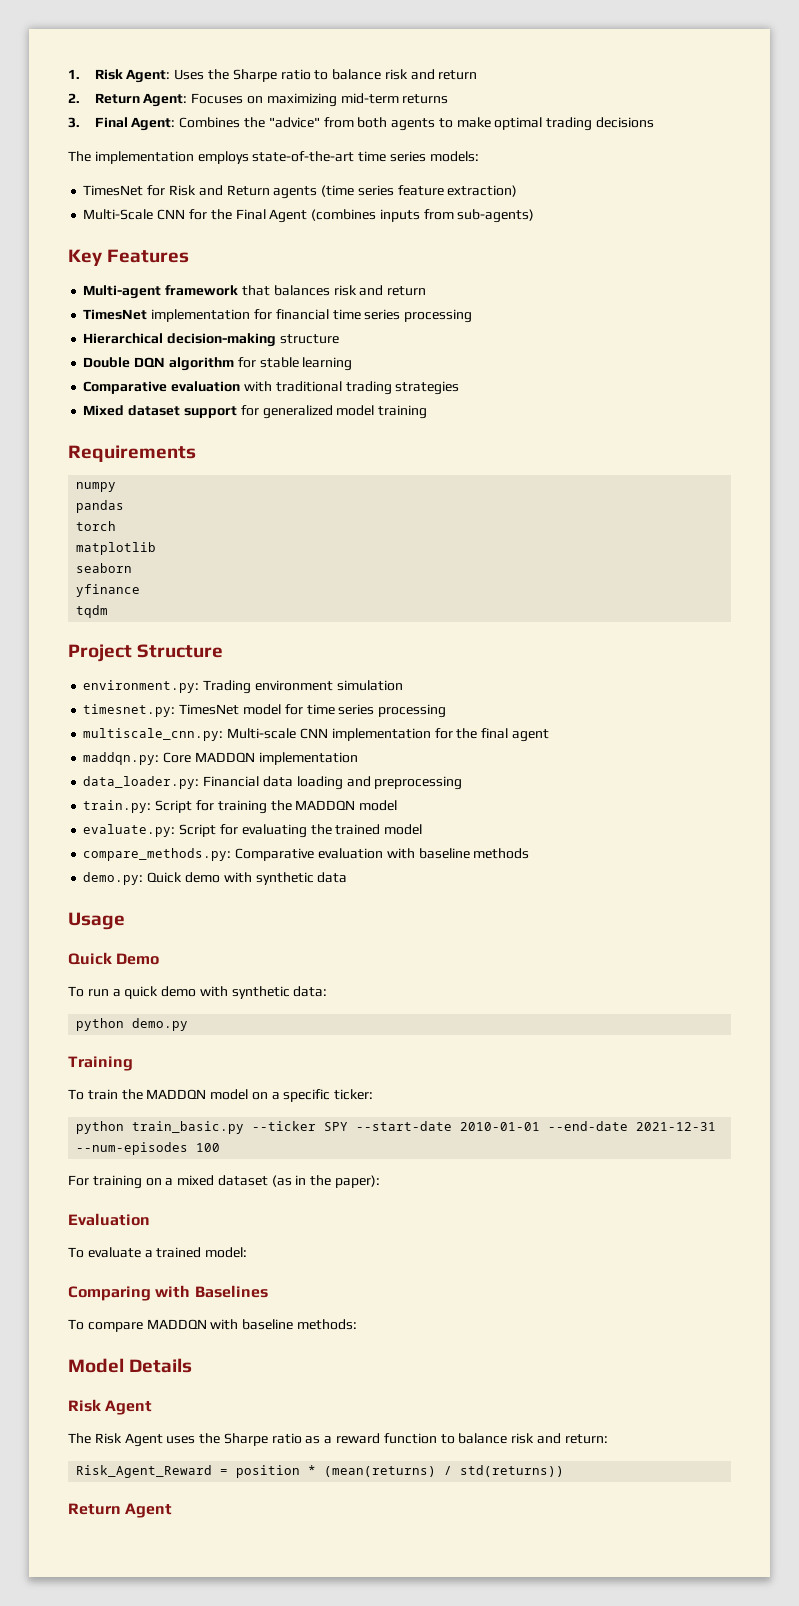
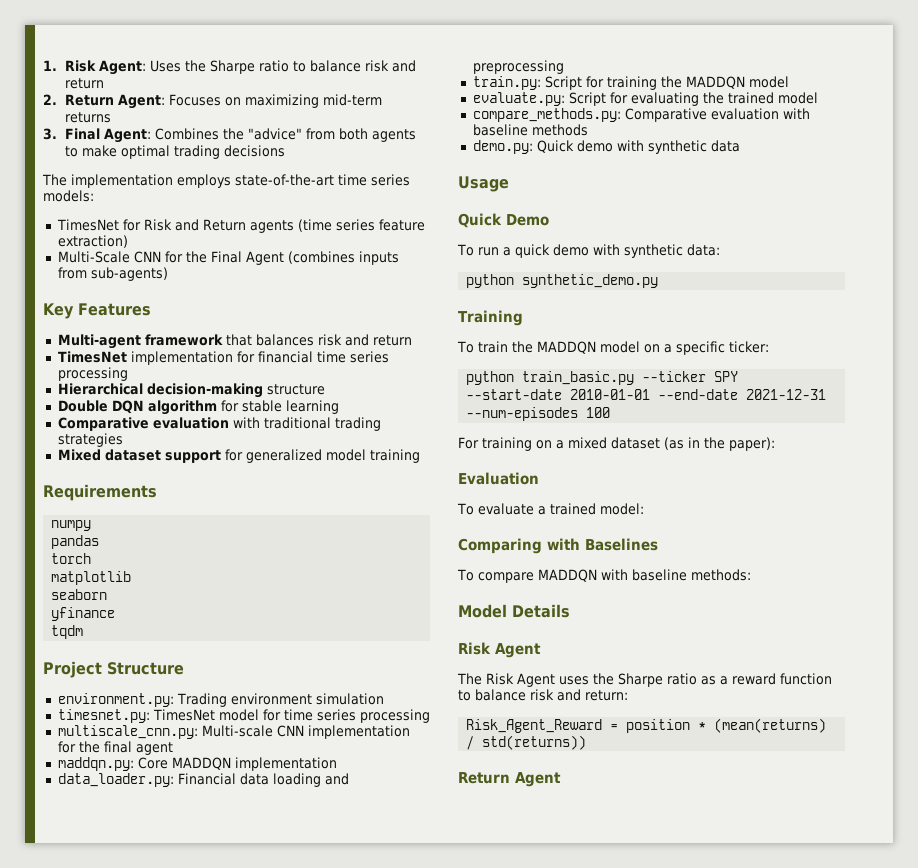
- python demo.py
+ python synthetic_demo.py

